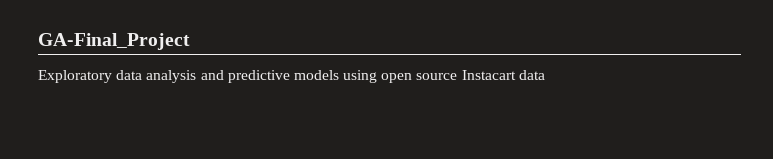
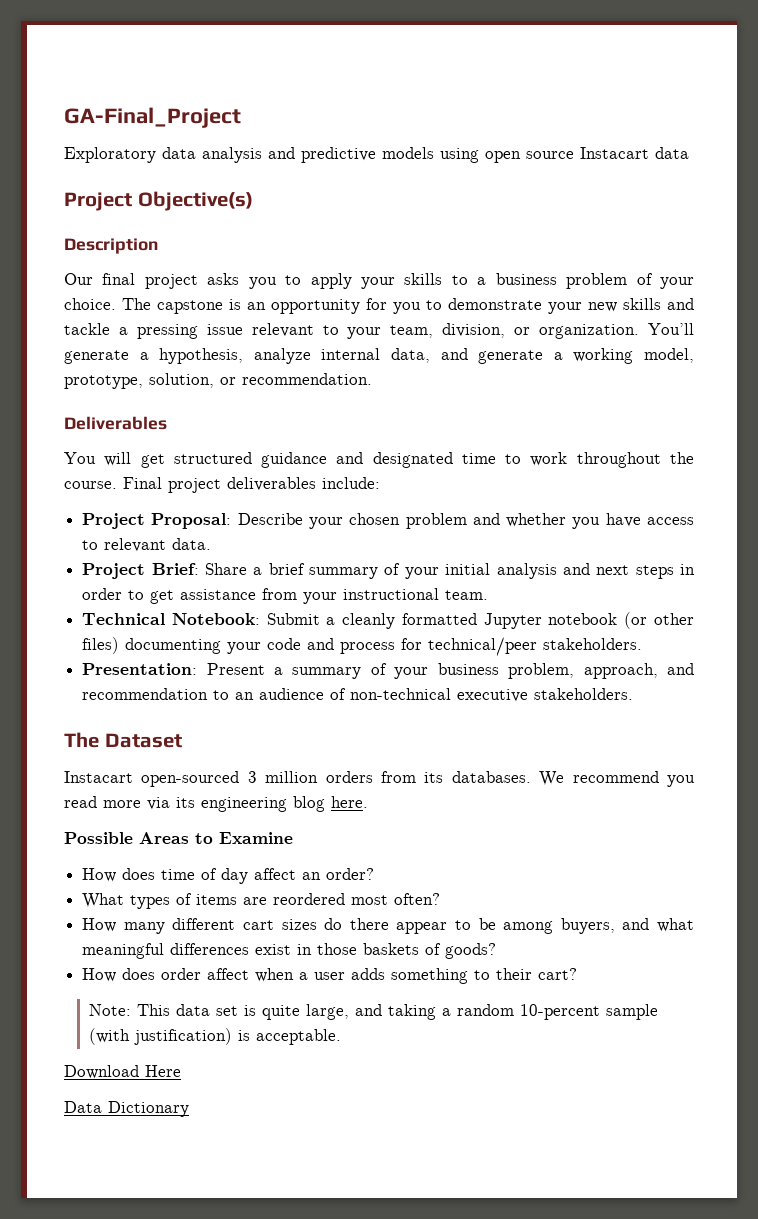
+ Project Objective(s)
+ Description
+ Our final project asks you to apply your skills to a business problem of your choice. The capstone is an opportunity for you to demonstrate your new skills and tackle a pressing issue relevant to your team, division, or organization. You’ll generate a hypothesis, analyze internal data, and generate a working model, prototype, solution, or recommendation.
+ Deliverables
+ You will get structured guidance and designated time to work throughout the course. Final project deliverables include:
+ Project Proposal: Describe your chosen problem and whether you have access to relevant data.
+ Project Brief: Share a brief summary of your initial analysis and next steps in order to get assistance from your instructional team.
+ Technical Notebook: Submit a cleanly formatted Jupyter notebook (or other files) documenting your code and process for technical/peer stakeholders.
+ Presentation: Present a summary of your business problem, approach, and recommendation to an audience of non-technical executive stakeholders.
+ The Dataset
+ Instacart open-sourced 3 million orders from its databases. We recommend you read more via its engineering blog here.
+ Possible Areas to Examine
+ How does time of day affect an order?
+ What types of items are reordered most often?
+ How many different cart sizes do there appear to be among buyers, and what meaningful differences exist in those baskets of goods?
+ How does order affect when a user adds something to their cart?
+ Note: This data set is quite large, and taking a random 10-percent sample (with justification) is acceptable.
+ Download Here
+ Data Dictionary

